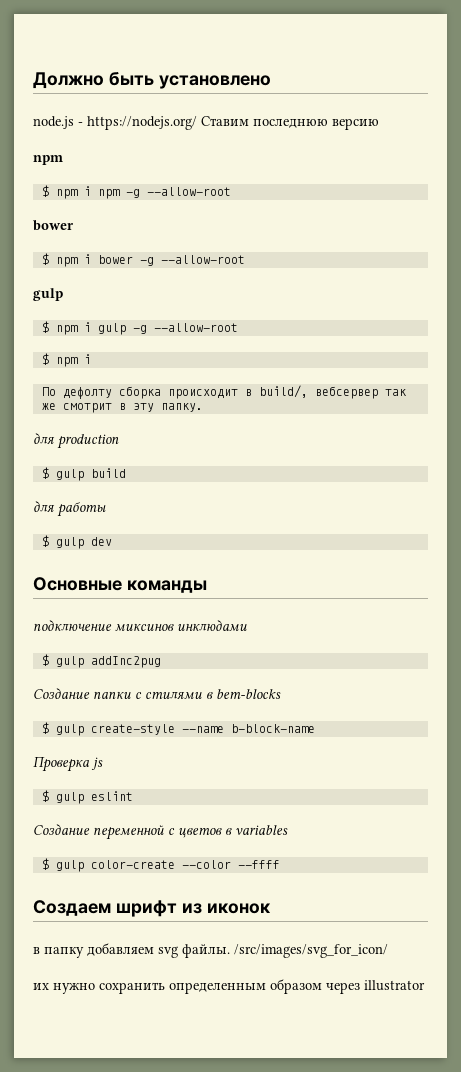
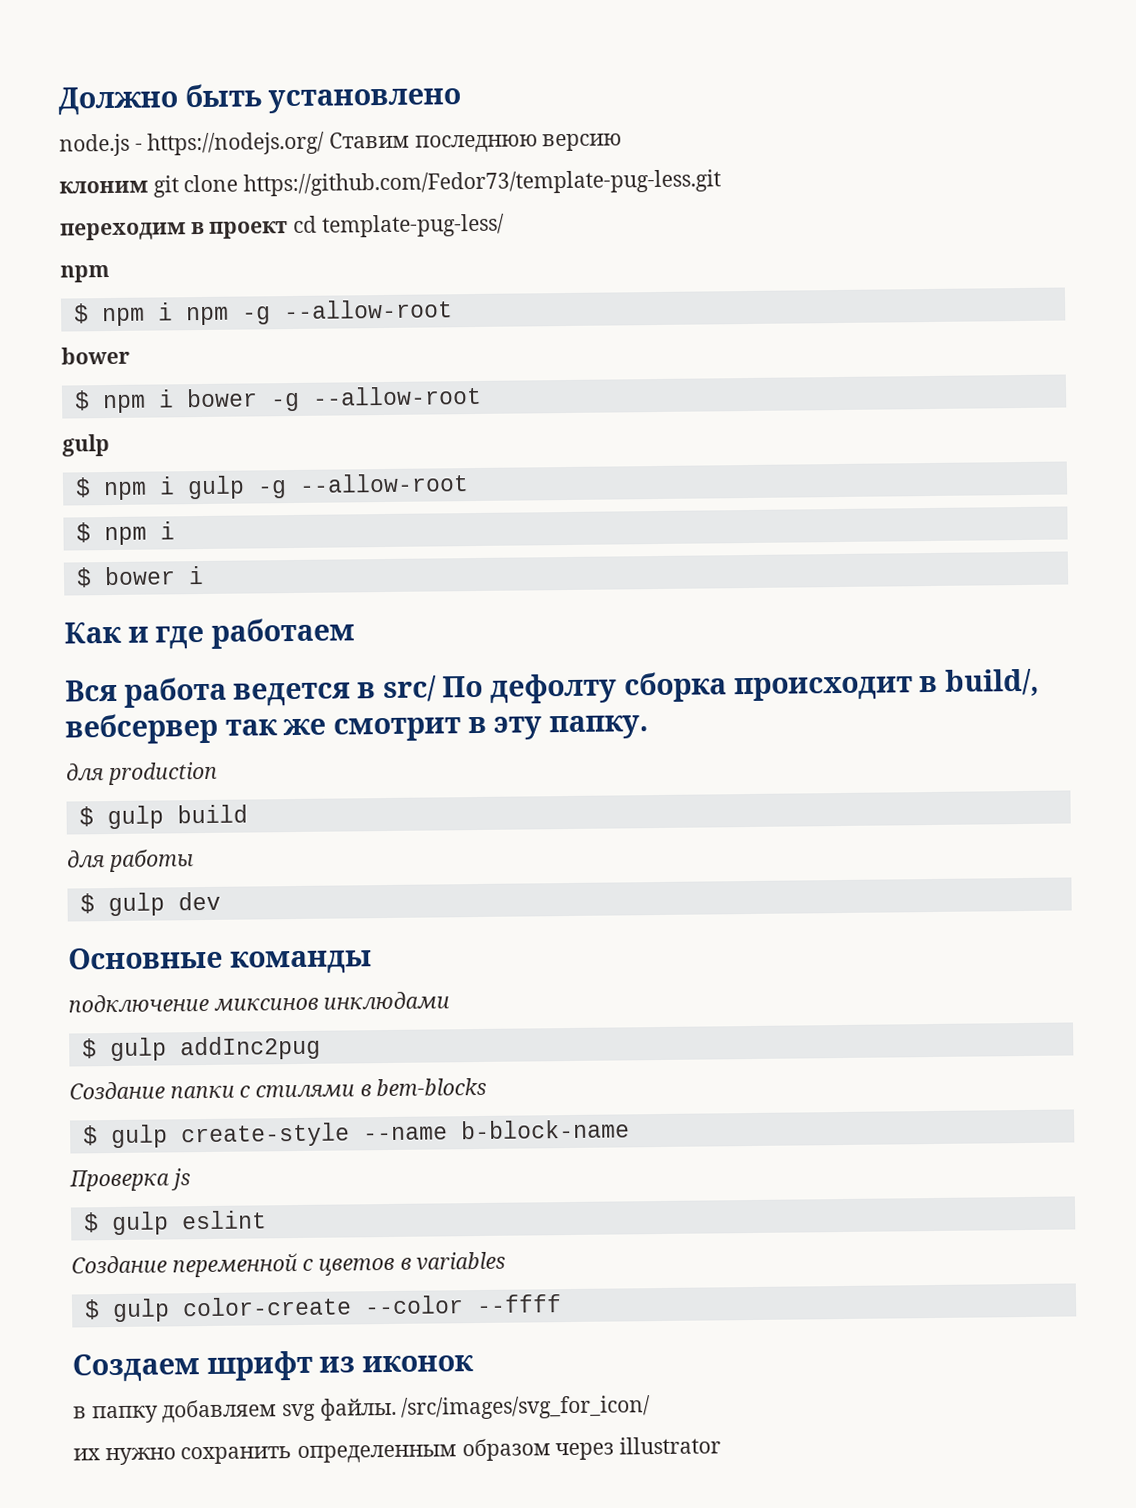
+ клоним git clone https://github.com/Fedor73/template-pug-less.git
+ переходим в проект cd template-pug-less/
- По дефолту сборка происходит в build/, вебсервер так же смотрит в эту папку.
+ $ bower i
+ Как и где работаем
+ Вся работа ведется в src/ По дефолту сборка происходит в build/, вебсервер так же смотрит в эту папку.

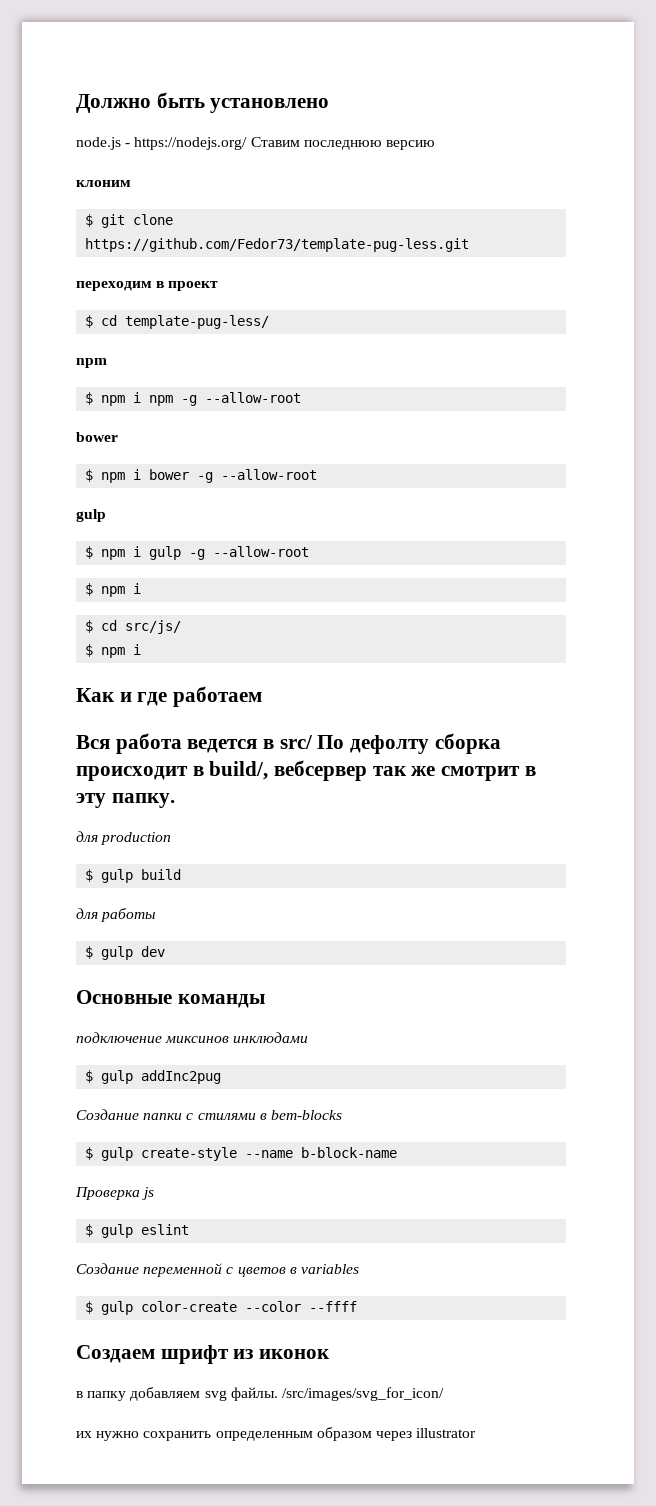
- клоним git clone https://github.com/Fedor73/template-pug-less.git
+ клоним
+ $ git clone https://github.com/Fedor73/template-pug-less.git
- переходим в проект cd template-pug-less/
+ переходим в проект
+ $ cd template-pug-less/
- $ bower i
+ $ cd src/js/
+ $ npm i

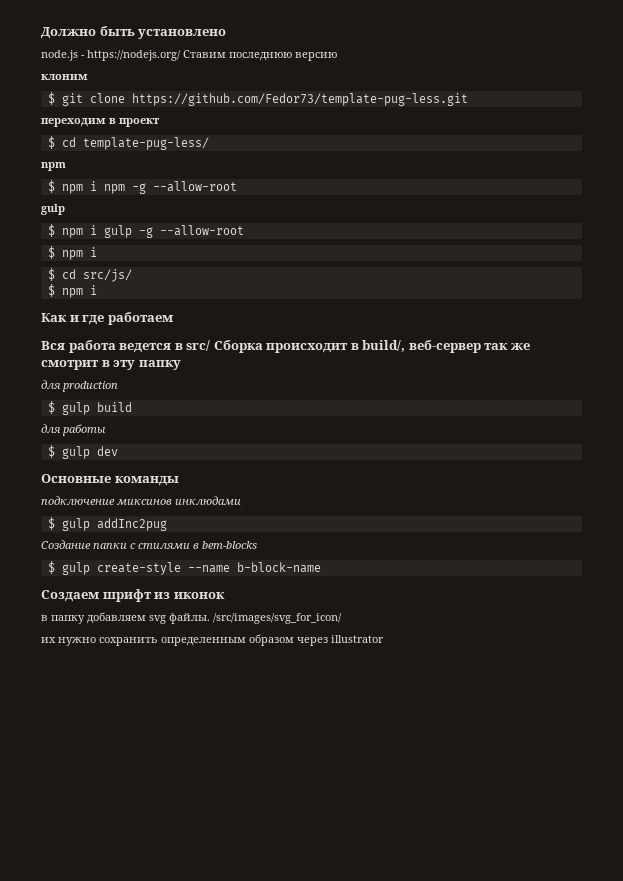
  $ npm i npm -g --allow-root
- bower
- $ npm i bower -g --allow-root
- Вся работа ведется в src/ По дефолту сборка происходит в build/, вебсервер так же смотрит в эту папку.
+ Вся работа ведется в src/ Сборка происходит в build/, веб-сервер так же смотрит в эту папку
- Проверка js
- $ gulp eslint
- Создание переменной с цветов в variables
- $ gulp color-create --color --ffff

